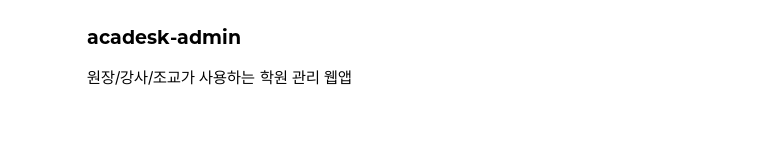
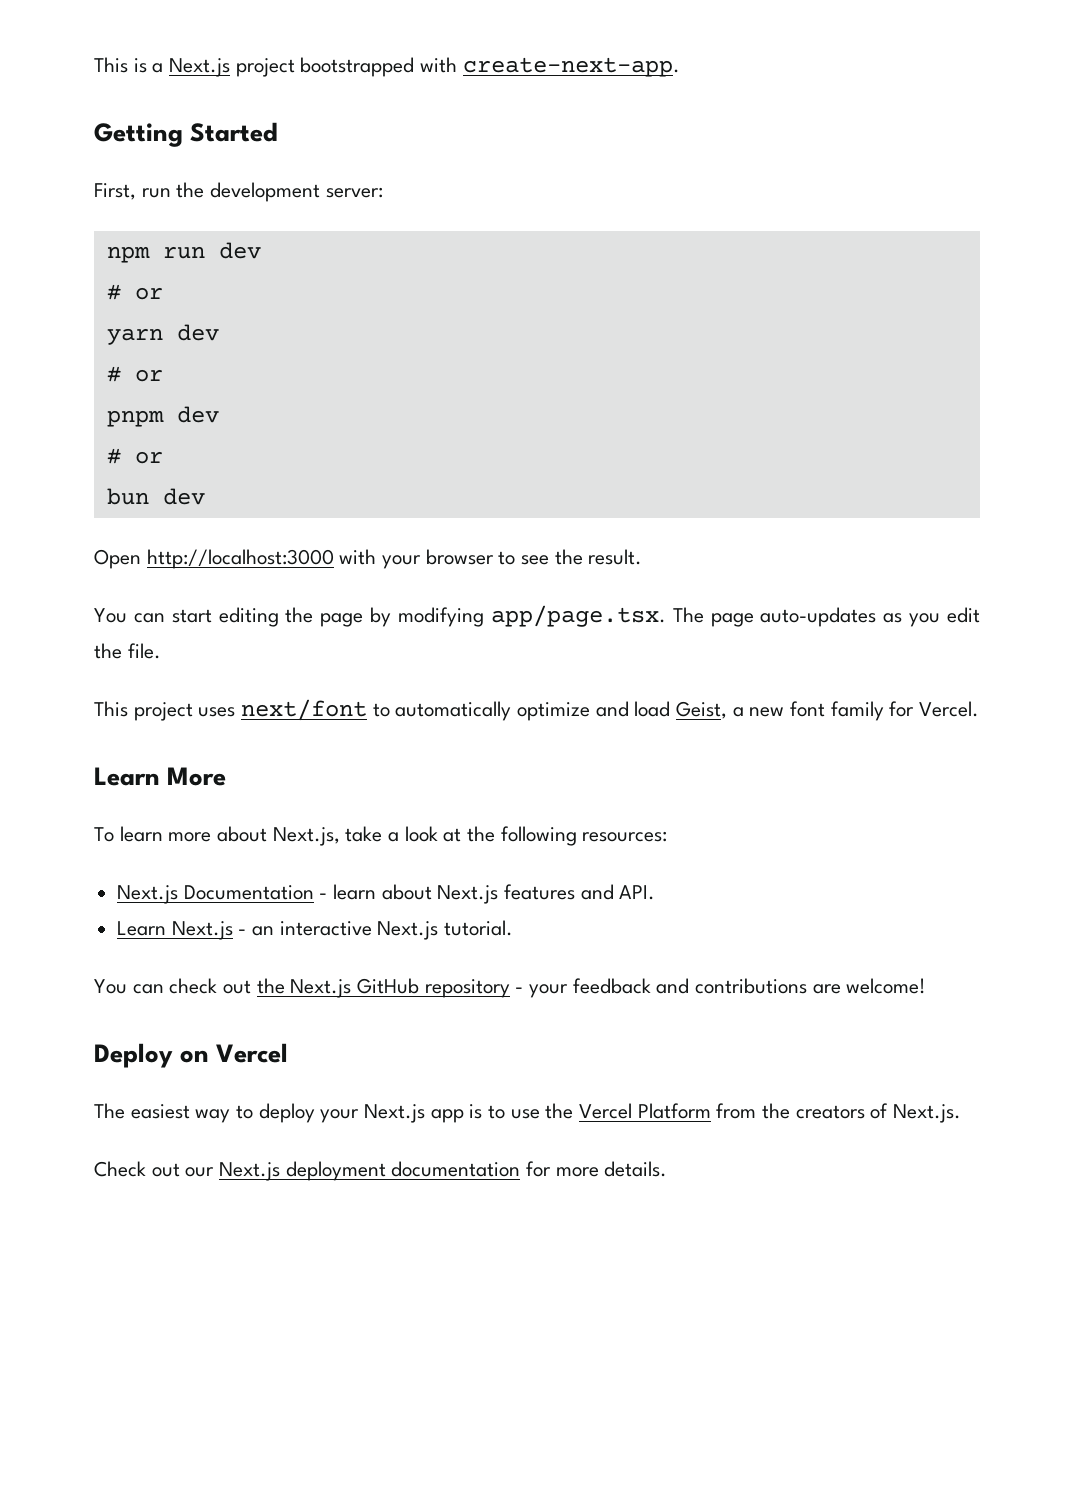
- acadesk-admin
- 원장/강사/조교가 사용하는 학원 관리 웹앱
+ This is a Next.js project bootstrapped with create-next-app.
+ Getting Started
+ First, run the development server:
+ npm run dev
+ # or
+ yarn dev
+ # or
+ pnpm dev
+ # or
+ bun dev
+ Open http://localhost:3000 with your browser to see the result.
+ You can start editing the page by modifying app/page.tsx. The page auto-updates as you edit the file.
+ This project uses next/font to automatically optimize and load Geist, a new font family for Vercel.
+ Learn More
+ To learn more about Next.js, take a look at the following resources:
+ Next.js Documentation - learn about Next.js features and API.
+ Learn Next.js - an interactive Next.js tutorial.
+ You can check out the Next.js GitHub repository - your feedback and contributions are welcome!
+ Deploy on Vercel
+ The easiest way to deploy your Next.js app is to use the Vercel Platform from the creators of Next.js.
+ Check out our Next.js deployment documentation for more details.

